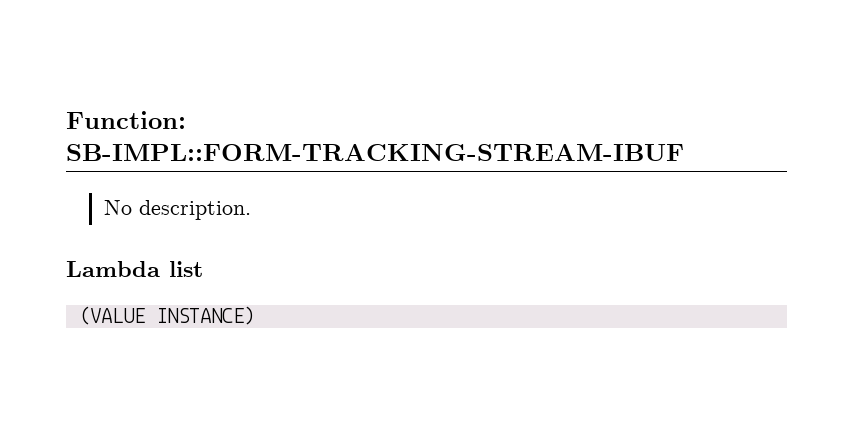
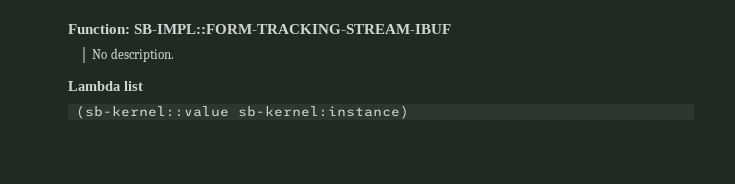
- (VALUE INSTANCE)
+ (sb-kernel::value sb-kernel:instance)

